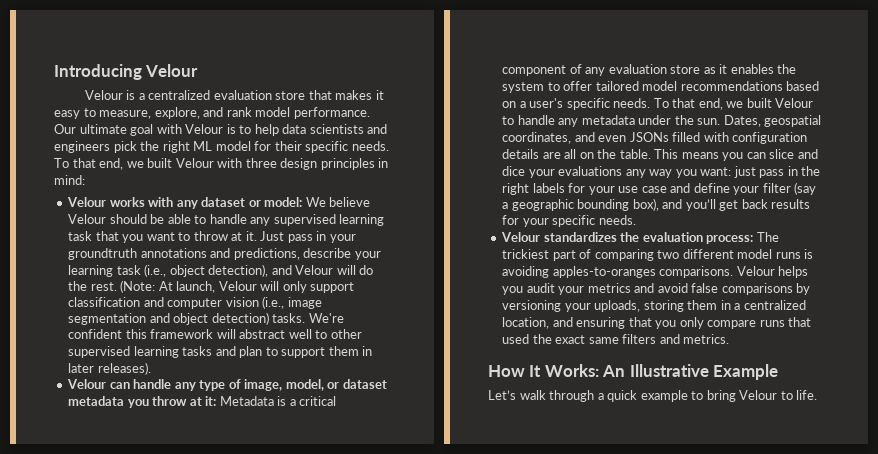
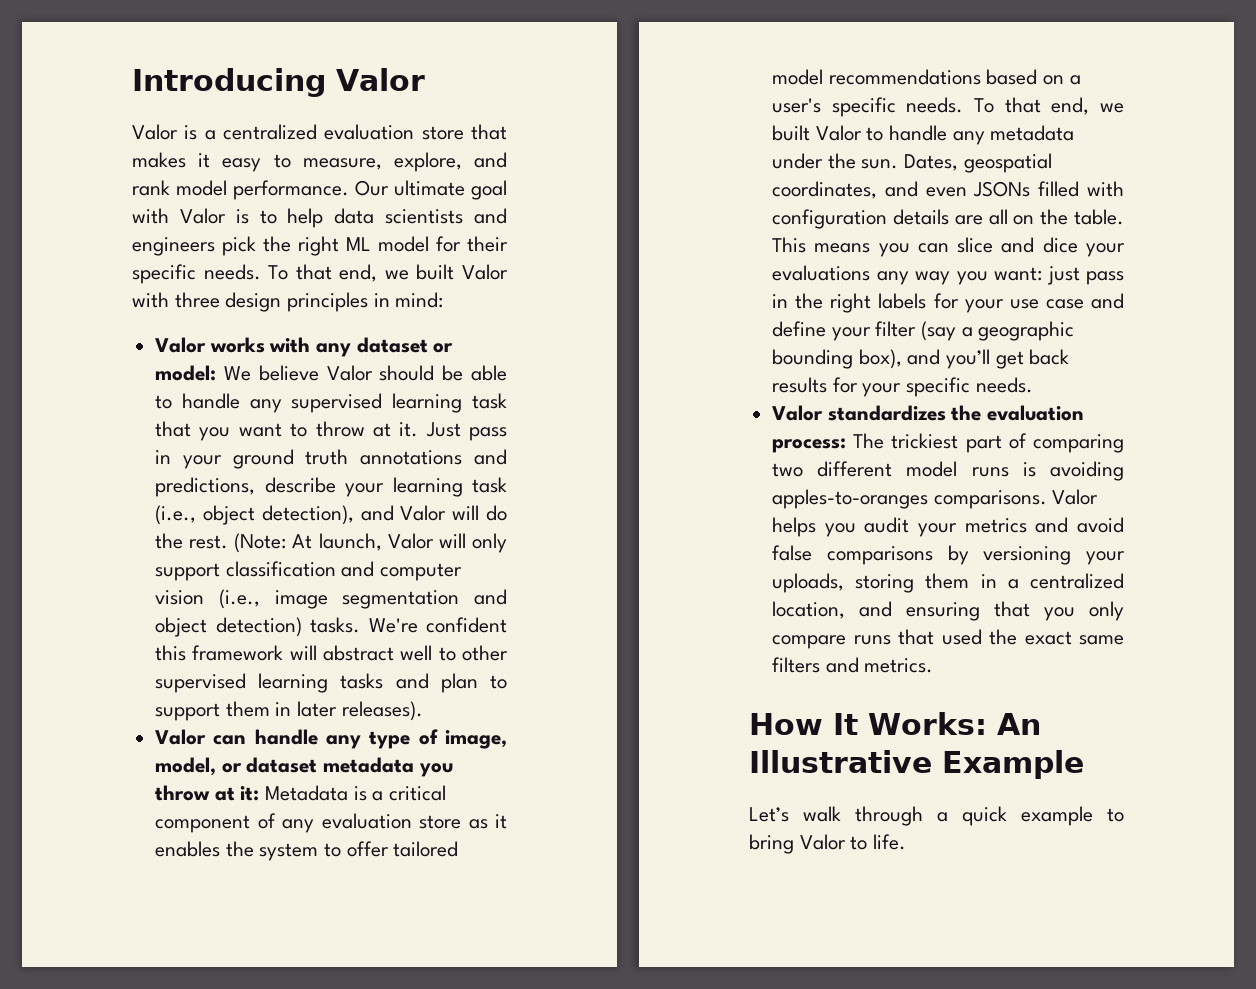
- Introducing Velour
- Velour is a centralized evaluation store that makes it easy to measure, explore, and rank model performance.
+ Introducing Valor
+ Valor is a centralized evaluation store that makes it easy to measure, explore, and rank model performance.
- Our ultimate goal with Velour is to help data scientists and engineers pick the right ML model for their specific needs.
+ Our ultimate goal with Valor is to help data scientists and engineers pick the right ML model for their specific needs.
- To that end, we built Velour with three design principles in mind:
+ To that end, we built Valor with three design principles in mind:
- Velour works with any dataset or model: We believe Velour should be able to handle any supervised learning task that you want to throw at it.
+ Valor works with any dataset or model: We believe Valor should be able to handle any supervised learning task that you want to throw at it.
- Just pass in your groundtruth annotations and predictions, describe your learning task (i.e., object detection), and Velour will do the rest.
+ Just pass in your ground truth annotations and predictions, describe your learning task (i.e., object detection), and Valor will do the rest.
- (Note: At launch, Velour will only support classification and computer vision (i.e., image segmentation and object detection) tasks.
+ (Note: At launch, Valor will only support classification and computer vision (i.e., image segmentation and object detection) tasks.
- Velour can handle any type of image, model, or dataset metadata you throw at it: Metadata is a critical component of any evaluation store as it enables the system to offer tailored model recommendations based on a user's specific needs.
+ Valor can handle any type of image, model, or dataset metadata you throw at it: Metadata is a critical component of any evaluation store as it enables the system to offer tailored model recommendations based on a user's specific needs.
- To that end, we built Velour to handle any metadata under the sun.
+ To that end, we built Valor to handle any metadata under the sun.
- Velour standardizes the evaluation process: The trickiest part of comparing two different model runs is avoiding apples-to-oranges comparisons.
+ Valor standardizes the evaluation process: The trickiest part of comparing two different model runs is avoiding apples-to-oranges comparisons.
- Velour helps you audit your metrics and avoid false comparisons by versioning your uploads, storing them in a centralized location, and ensuring that you only compare runs that used the exact same filters and metrics.
+ Valor helps you audit your metrics and avoid false comparisons by versioning your uploads, storing them in a centralized location, and ensuring that you only compare runs that used the exact same filters and metrics.
- Let’s walk through a quick example to bring Velour to life.
+ Let’s walk through a quick example to bring Valor to life.

